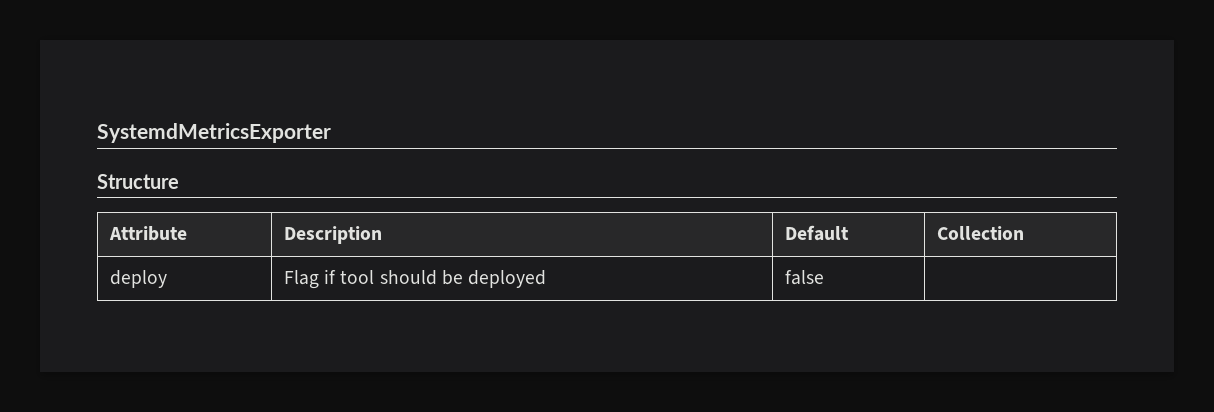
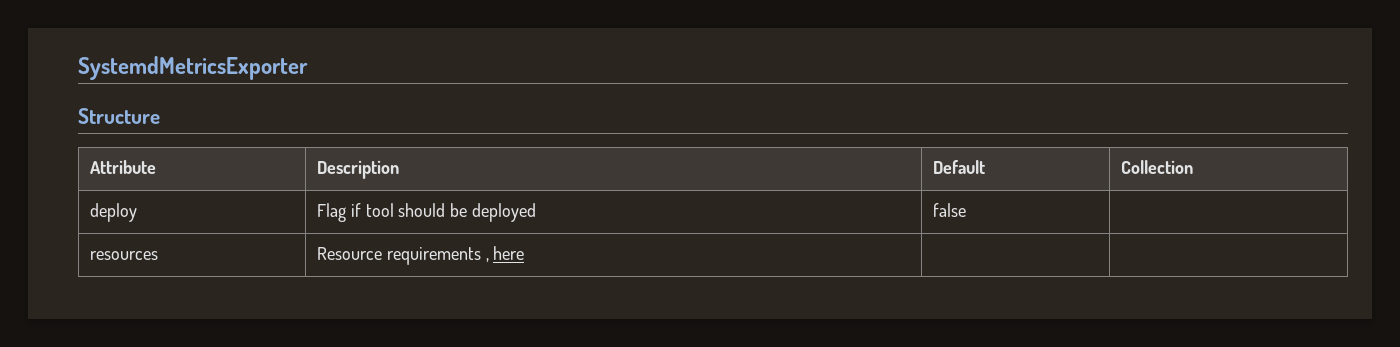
+ resources | Resource requirements , here | |

